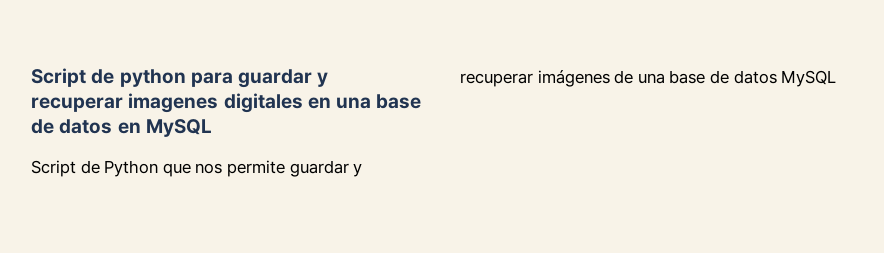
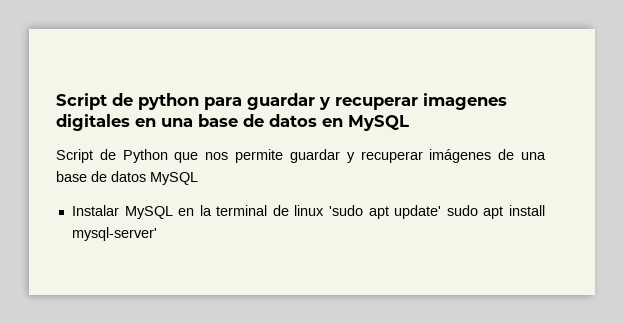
+ Instalar MySQL en la terminal de linux 'sudo apt update' sudo apt install mysql-server'

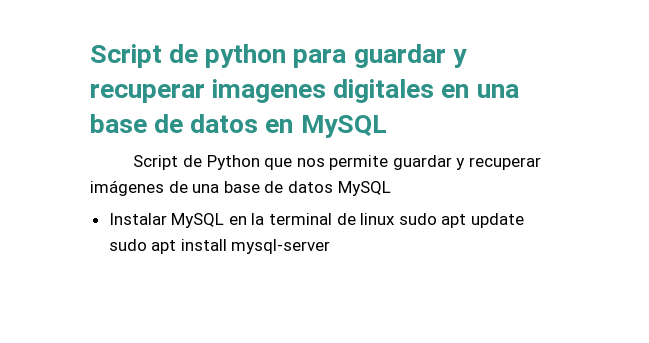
- Instalar MySQL en la terminal de linux 'sudo apt update' sudo apt install mysql-server'
+ Instalar MySQL en la terminal de linux sudo apt update sudo apt install mysql-server

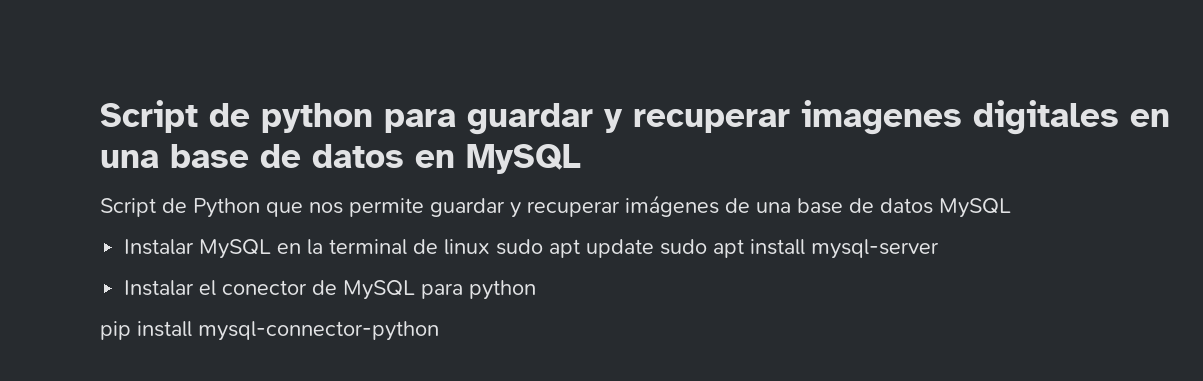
+ Instalar el conector de MySQL para python
+ pip install mysql-connector-python

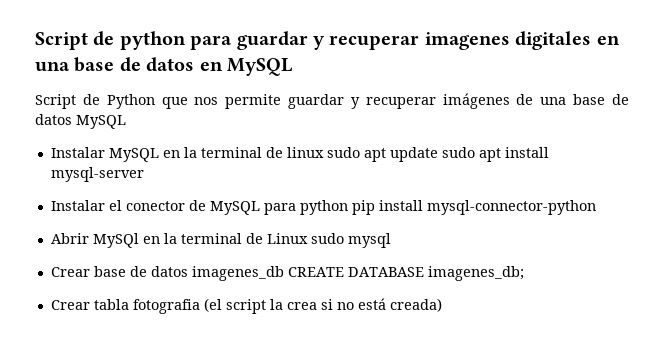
- Instalar el conector de MySQL para python
- pip install mysql-connector-python
+ Instalar el conector de MySQL para python pip install mysql-connector-python
+ Abrir MySQl en la terminal de Linux sudo mysql
+ Crear base de datos imagenes_db CREATE DATABASE imagenes_db;
+ Crear tabla fotografia (el script la crea si no está creada)

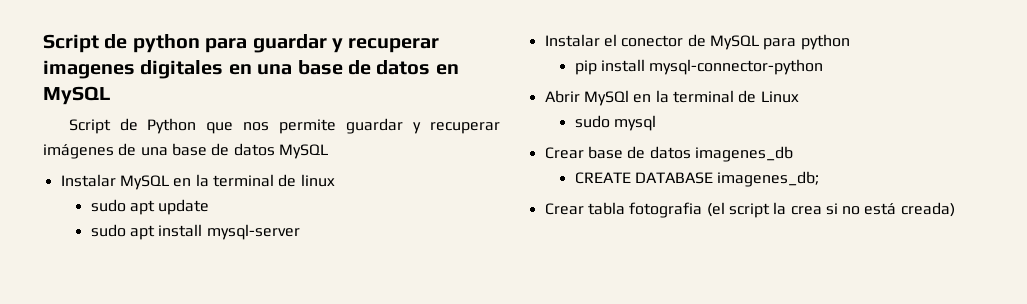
- Instalar MySQL en la terminal de linux sudo apt update sudo apt install mysql-server
+ Instalar MySQL en la terminal de linux
+ sudo apt update
+ sudo apt install mysql-server
- Instalar el conector de MySQL para python pip install mysql-connector-python
+ Instalar el conector de MySQL para python
+ pip install mysql-connector-python
- Abrir MySQl en la terminal de Linux sudo mysql
+ Abrir MySQl en la terminal de Linux
+ sudo mysql
- Crear base de datos imagenes_db CREATE DATABASE imagenes_db;
+ Crear base de datos imagenes_db
+ CREATE DATABASE imagenes_db;

